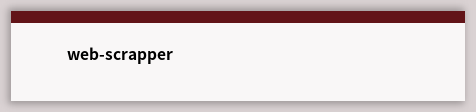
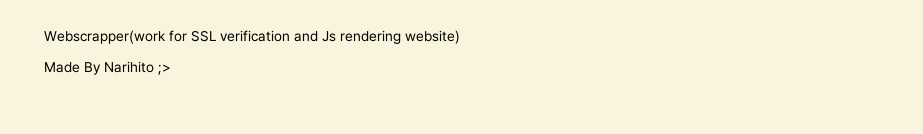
- web-scrapper
+ Webscrapper(work for SSL verification and Js rendering website)
+ Made By Narihito ;>

